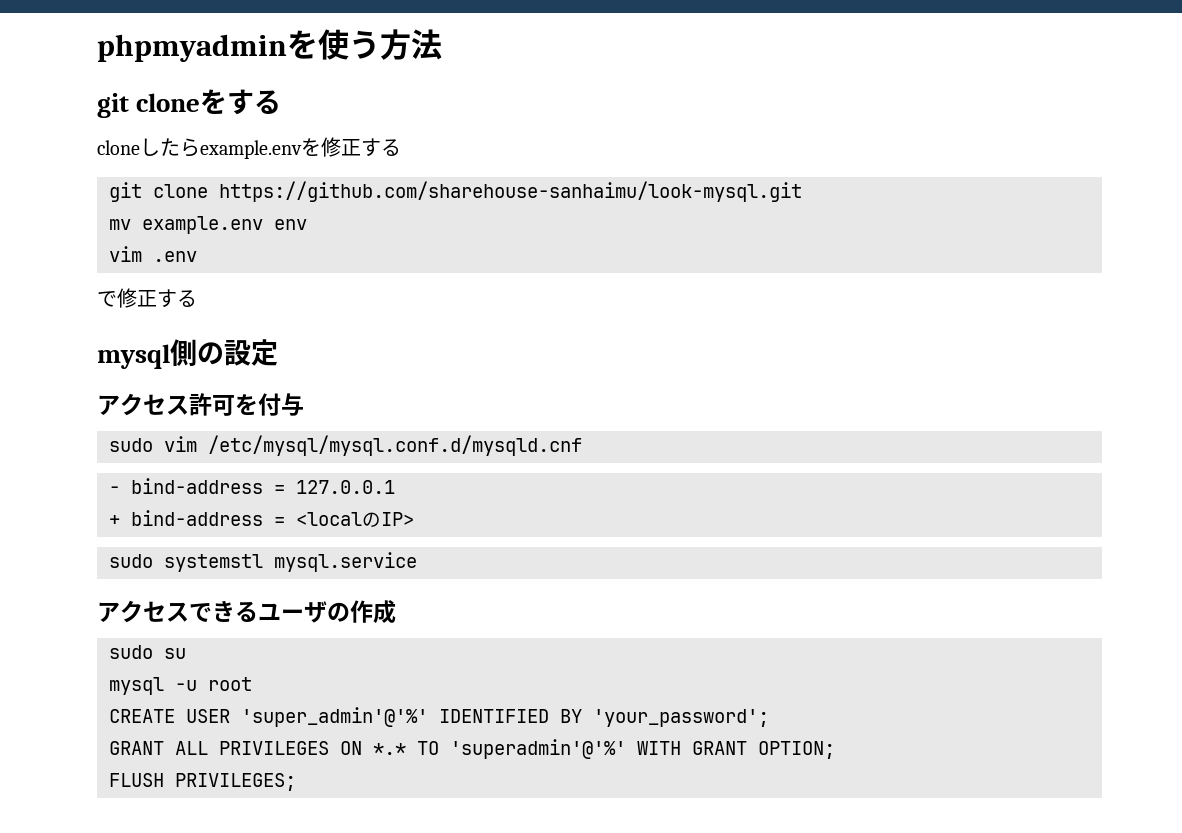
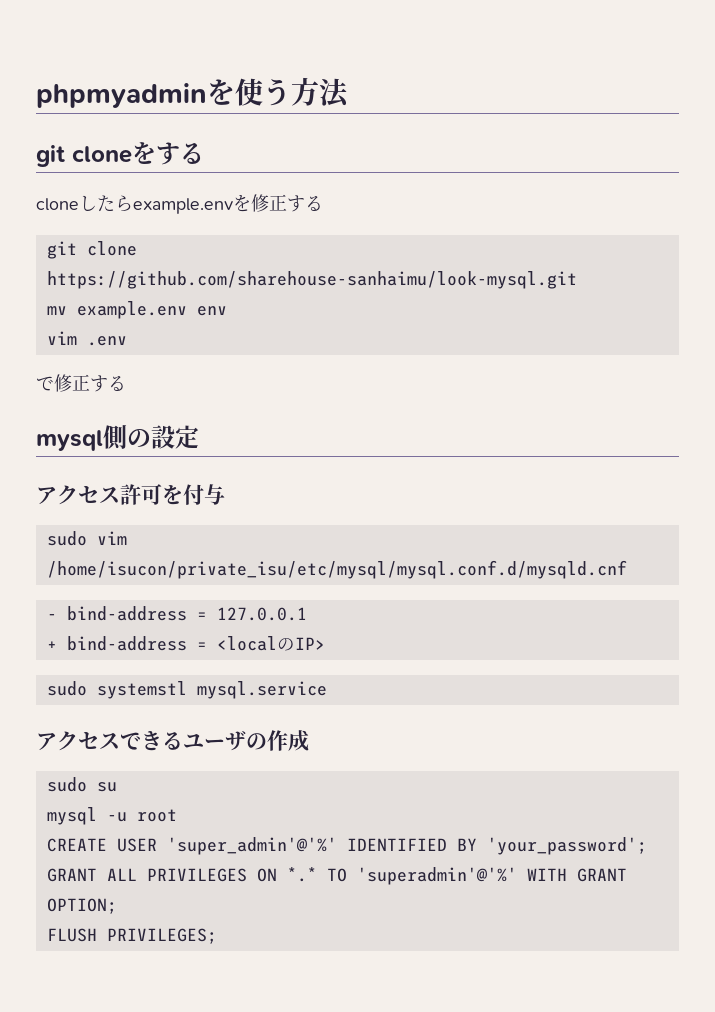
- sudo vim /etc/mysql/mysql.conf.d/mysqld.cnf
+ sudo vim /home/isucon/private_isu/etc/mysql/mysql.conf.d/mysqld.cnf

